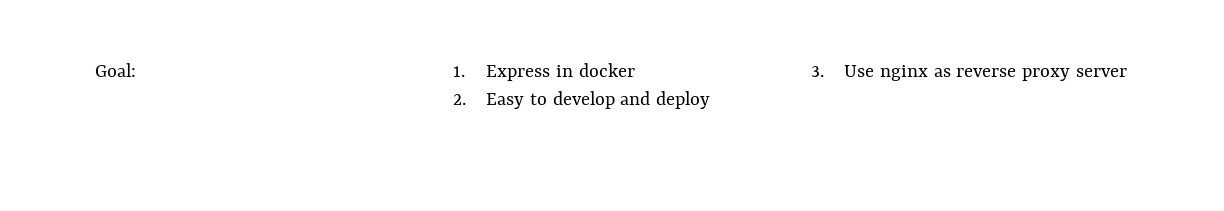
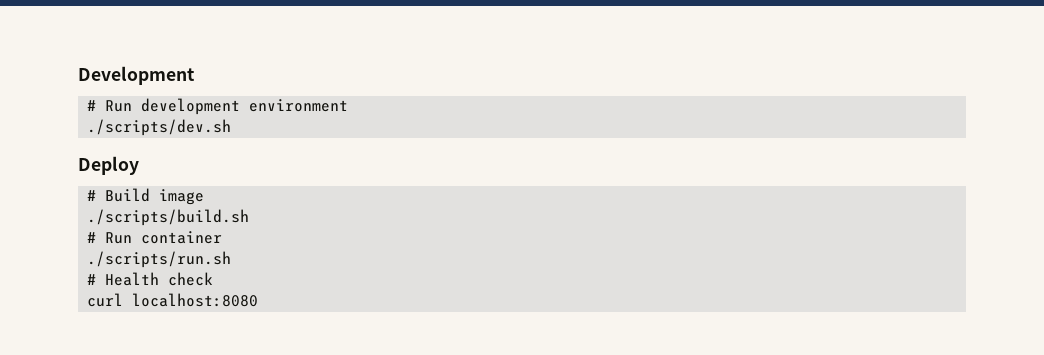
- Goal:
- 1. Express in docker
- 2. Easy to develop and deploy
- 3. Use nginx as reverse proxy server
+ Development
+ # Run development environment
+ ./scripts/dev.sh
+ Deploy
+ # Build image
+ ./scripts/build.sh
+ # Run container
+ ./scripts/run.sh
+ # Health check
+ curl localhost:8080

